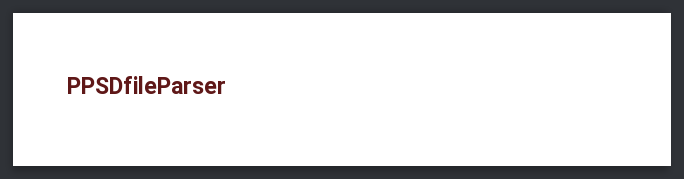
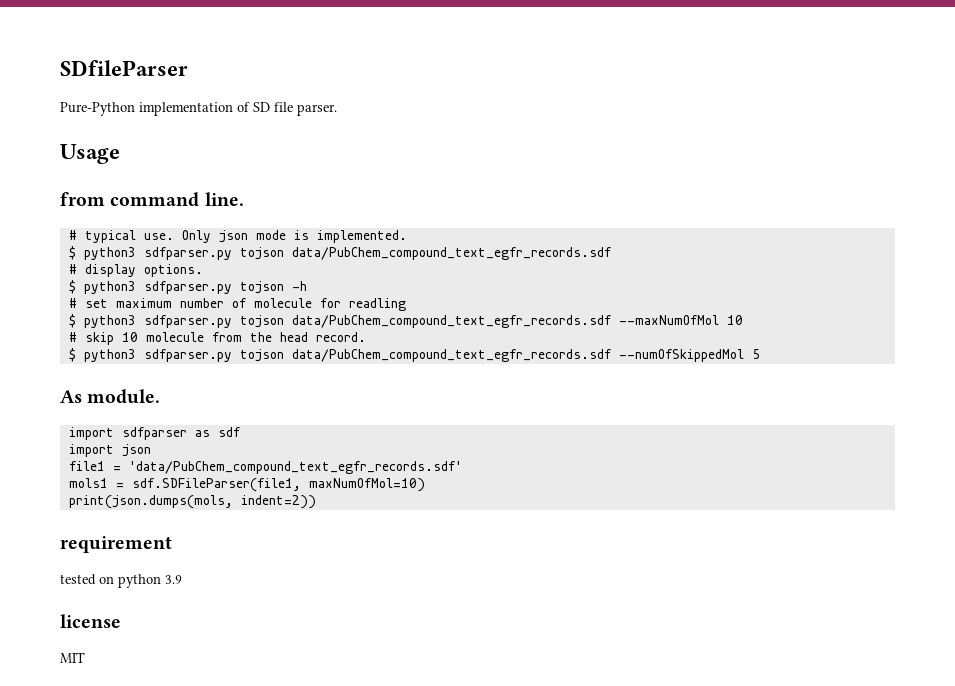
- PPSDfileParser
+ SDfileParser
+ Pure-Python implementation of SD file parser.
+ Usage
+ from command line.
+ # typical use. Only json mode is implemented.
+ $ python3 sdfparser.py tojson data/PubChem_compound_text_egfr_records.sdf
+ # display options.
+ $ python3 sdfparser.py tojson -h
+ # set maximum number of molecule for readling
+ $ python3 sdfparser.py tojson data/PubChem_compound_text_egfr_records.sdf --maxNumOfMol 10
+ # skip 10 molecule from the head record.
+ $ python3 sdfparser.py tojson data/PubChem_compound_text_egfr_records.sdf --numOfSkippedMol 5
+ As module.
+ import sdfparser as sdf
+ import json
+ file1 = 'data/PubChem_compound_text_egfr_records.sdf'
+ mols1 = sdf.SDFileParser(file1, maxNumOfMol=10)
+ print(json.dumps(mols, indent=2))
+ requirement
+ tested on python 3.9
+ license
+ MIT

